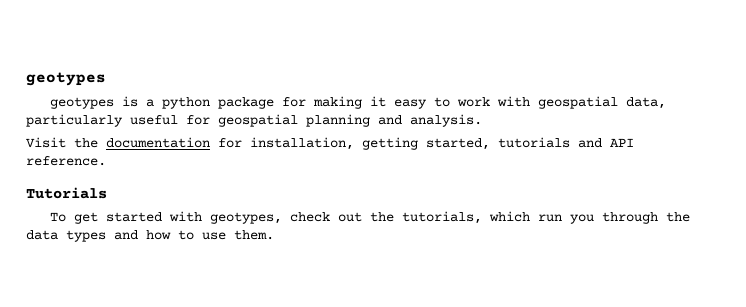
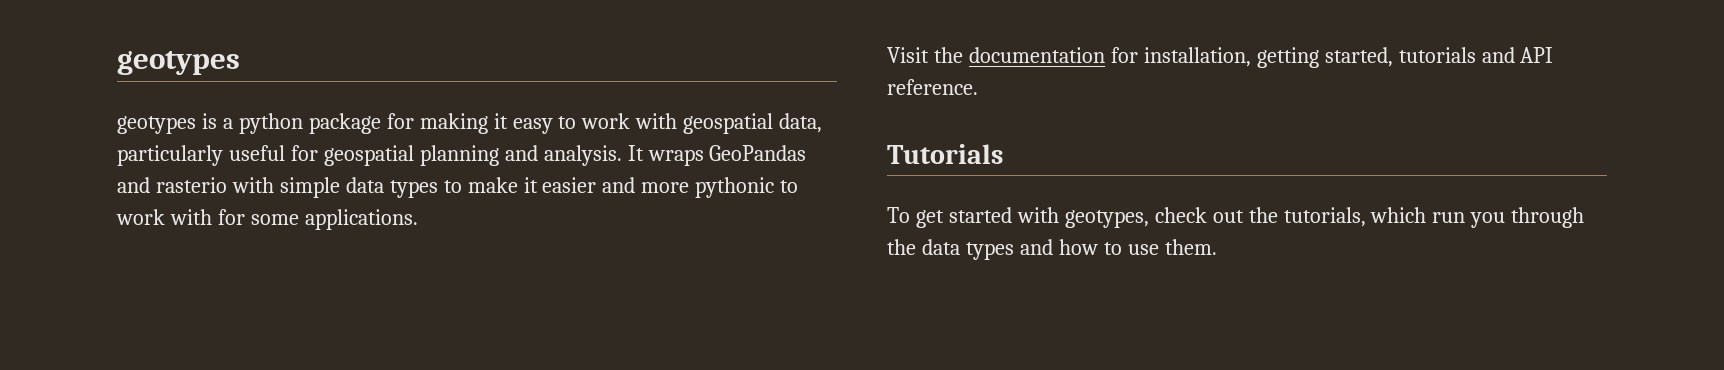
+ It wraps GeoPandas and rasterio with simple data types to make it easier and more pythonic to work with for some applications.

